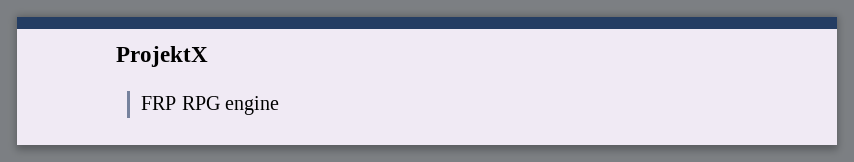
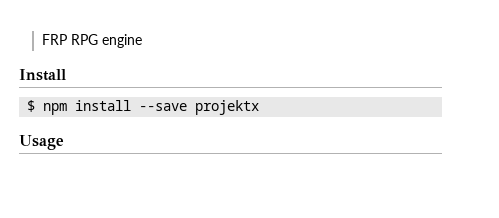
- ProjektX
+ Install
+ $ npm install --save projektx
+ Usage

